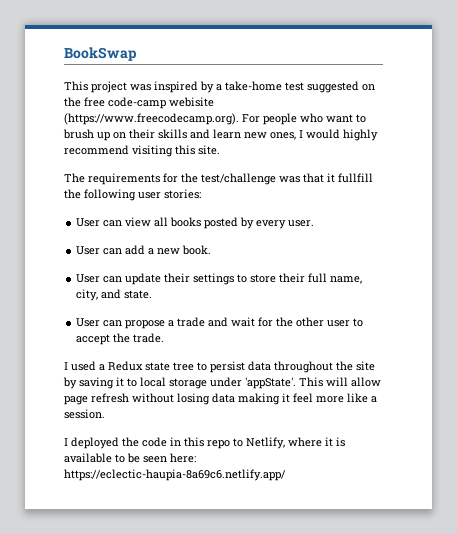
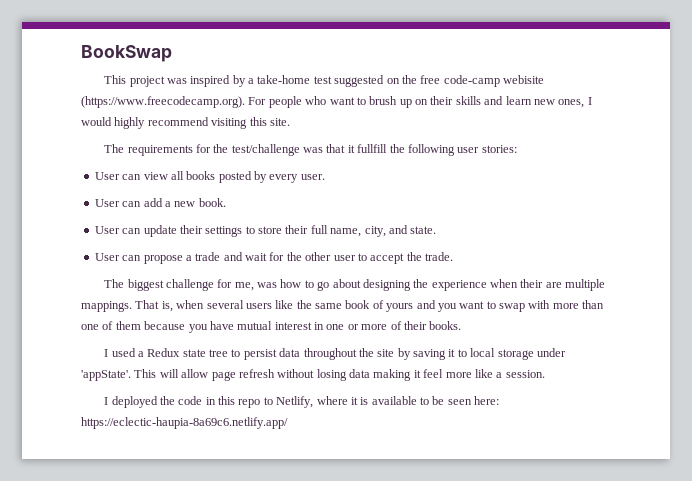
+ The biggest challenge for me, was how to go about designing the experience when their are multiple mappings. That is, when several users like the same book of yours and you want to swap with more than one of them because you have mutual interest in one or more of their books.

